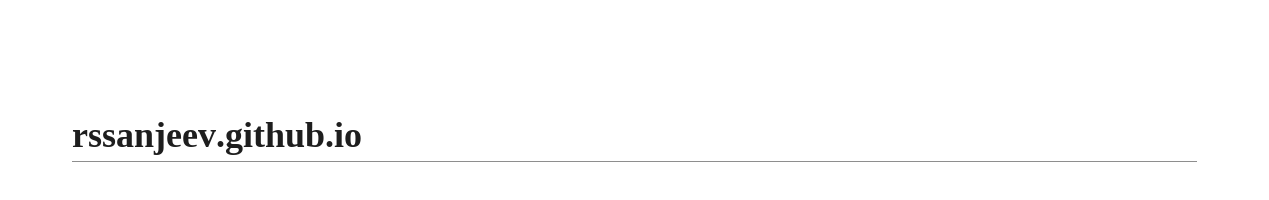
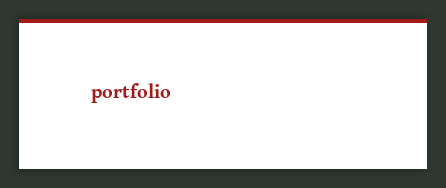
- rssanjeev.github.io
+ portfolio

